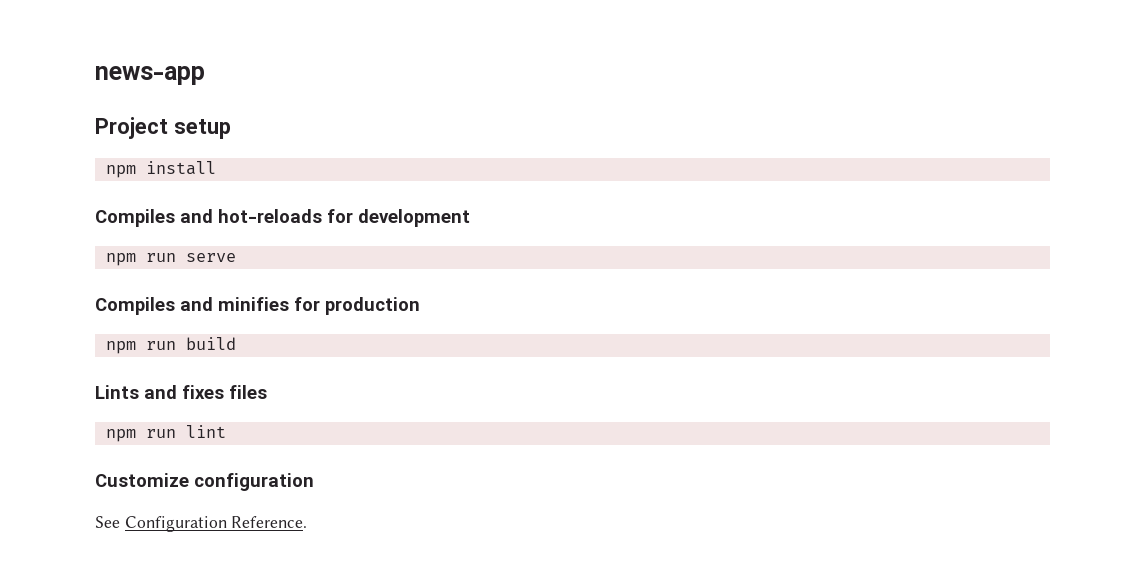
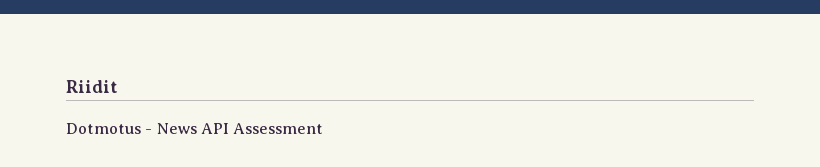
- news-app
- Project setup
- npm install
- Compiles and hot-reloads for development
- npm run serve
- Compiles and minifies for production
- npm run build
- Lints and fixes files
- npm run lint
- Customize configuration
- See Configuration Reference.
+ Riidit
+ Dotmotus - News API Assessment

